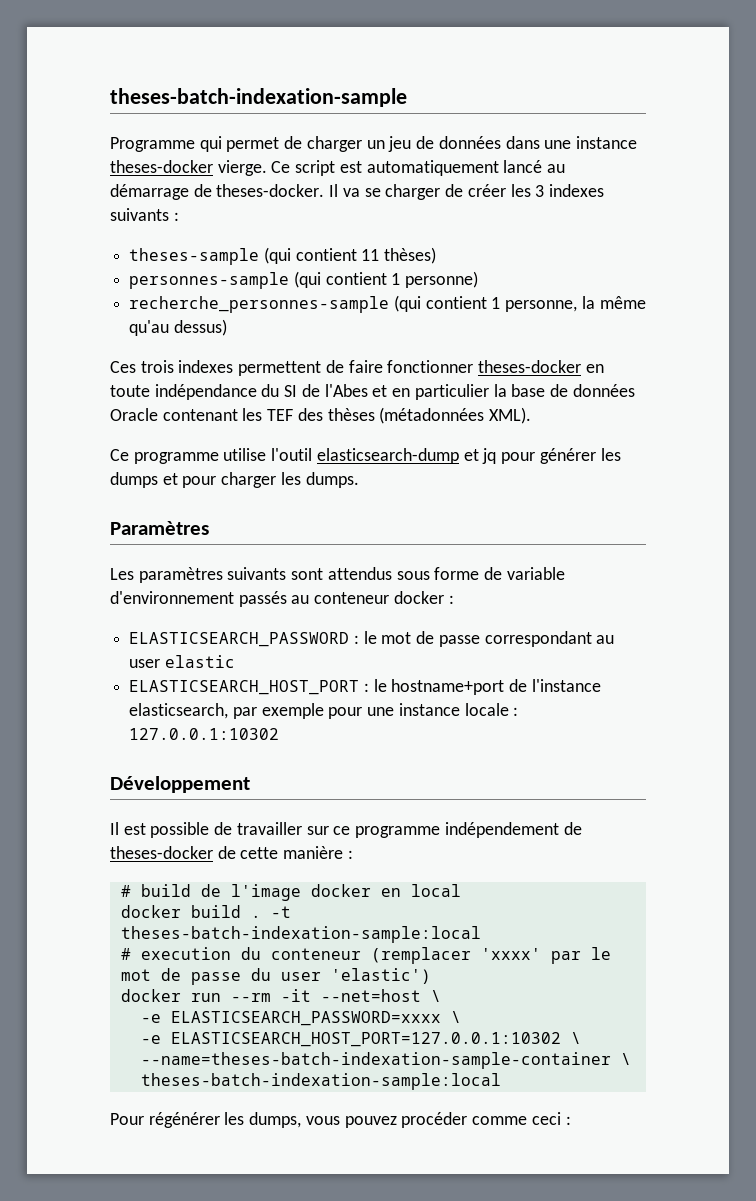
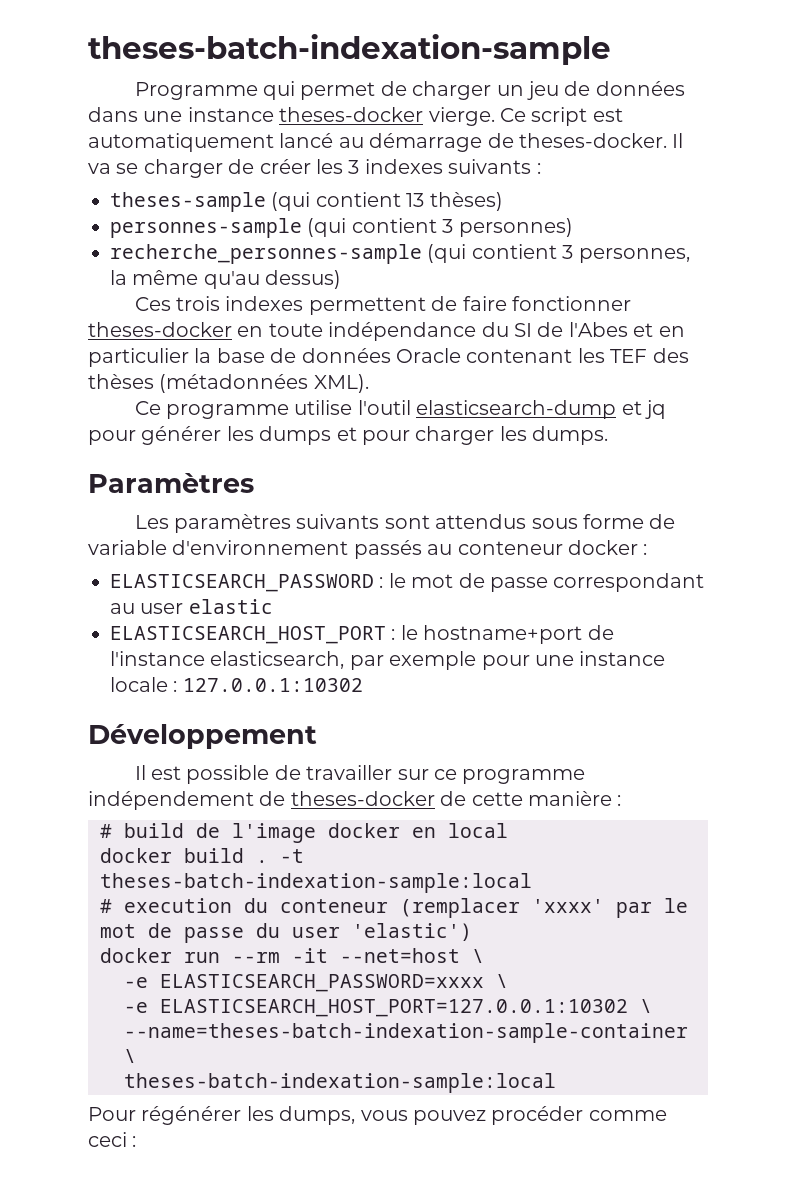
- theses-sample (qui contient 11 thèses)
+ theses-sample (qui contient 13 thèses)
- personnes-sample (qui contient 1 personne)
+ personnes-sample (qui contient 3 personnes)
- recherche_personnes-sample (qui contient 1 personne, la même qu'au dessus)
+ recherche_personnes-sample (qui contient 3 personnes, la même qu'au dessus)

